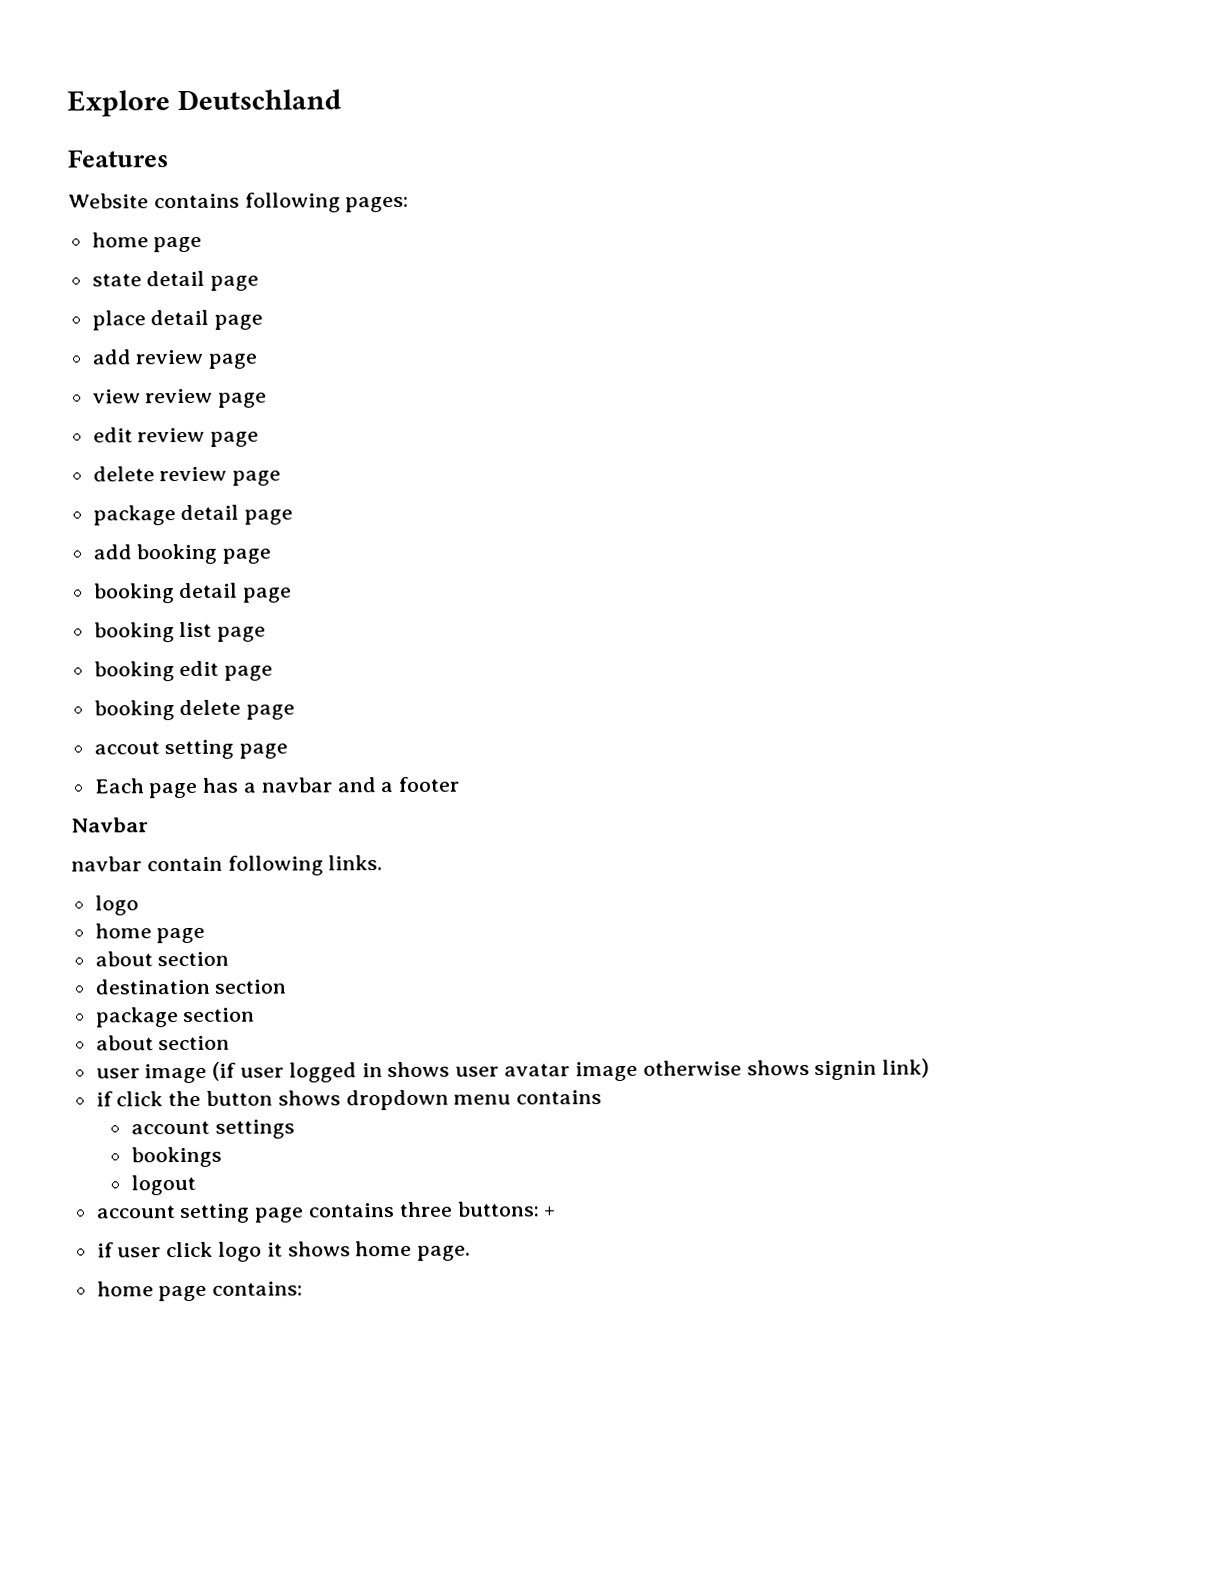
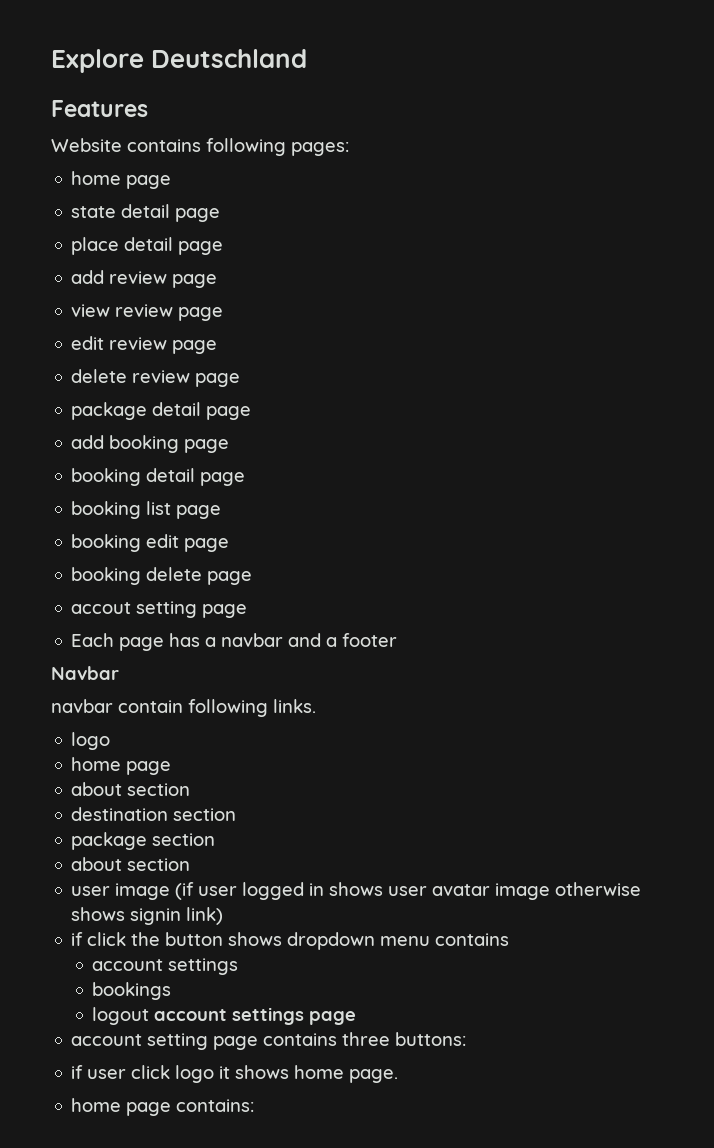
- logout
+ logout account settings page
- account setting page contains three buttons: +
+ account setting page contains three buttons:

